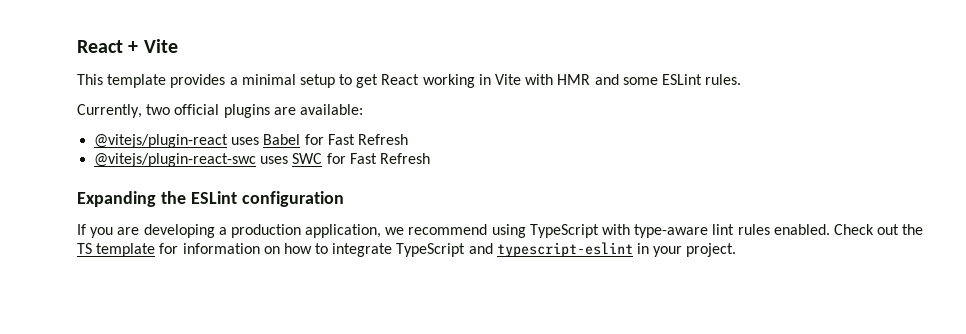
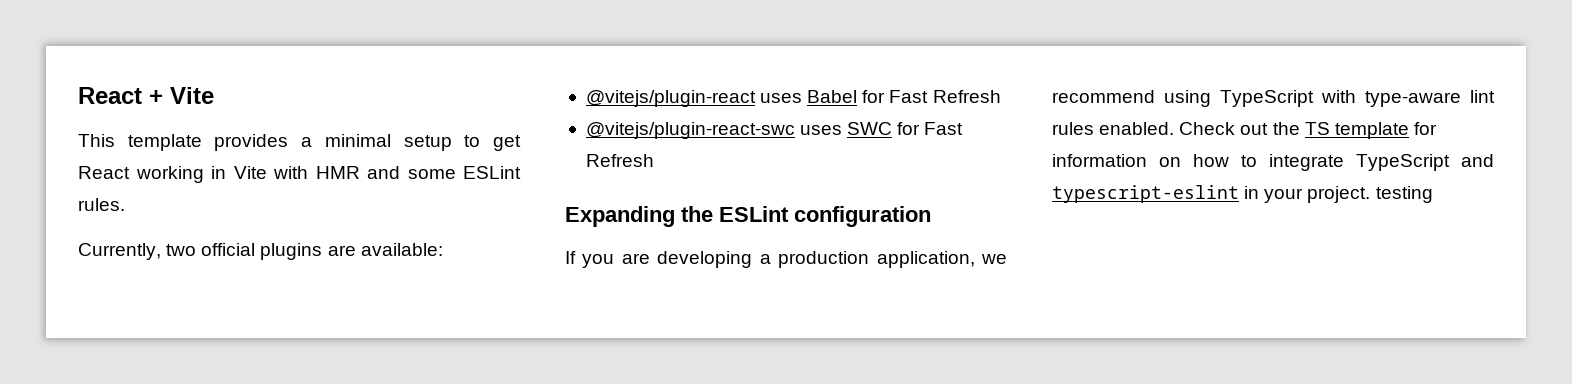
- Check out the TS template for information on how to integrate TypeScript and typescript-eslint in your project.
+ Check out the TS template for information on how to integrate TypeScript and typescript-eslint in your project. testing

